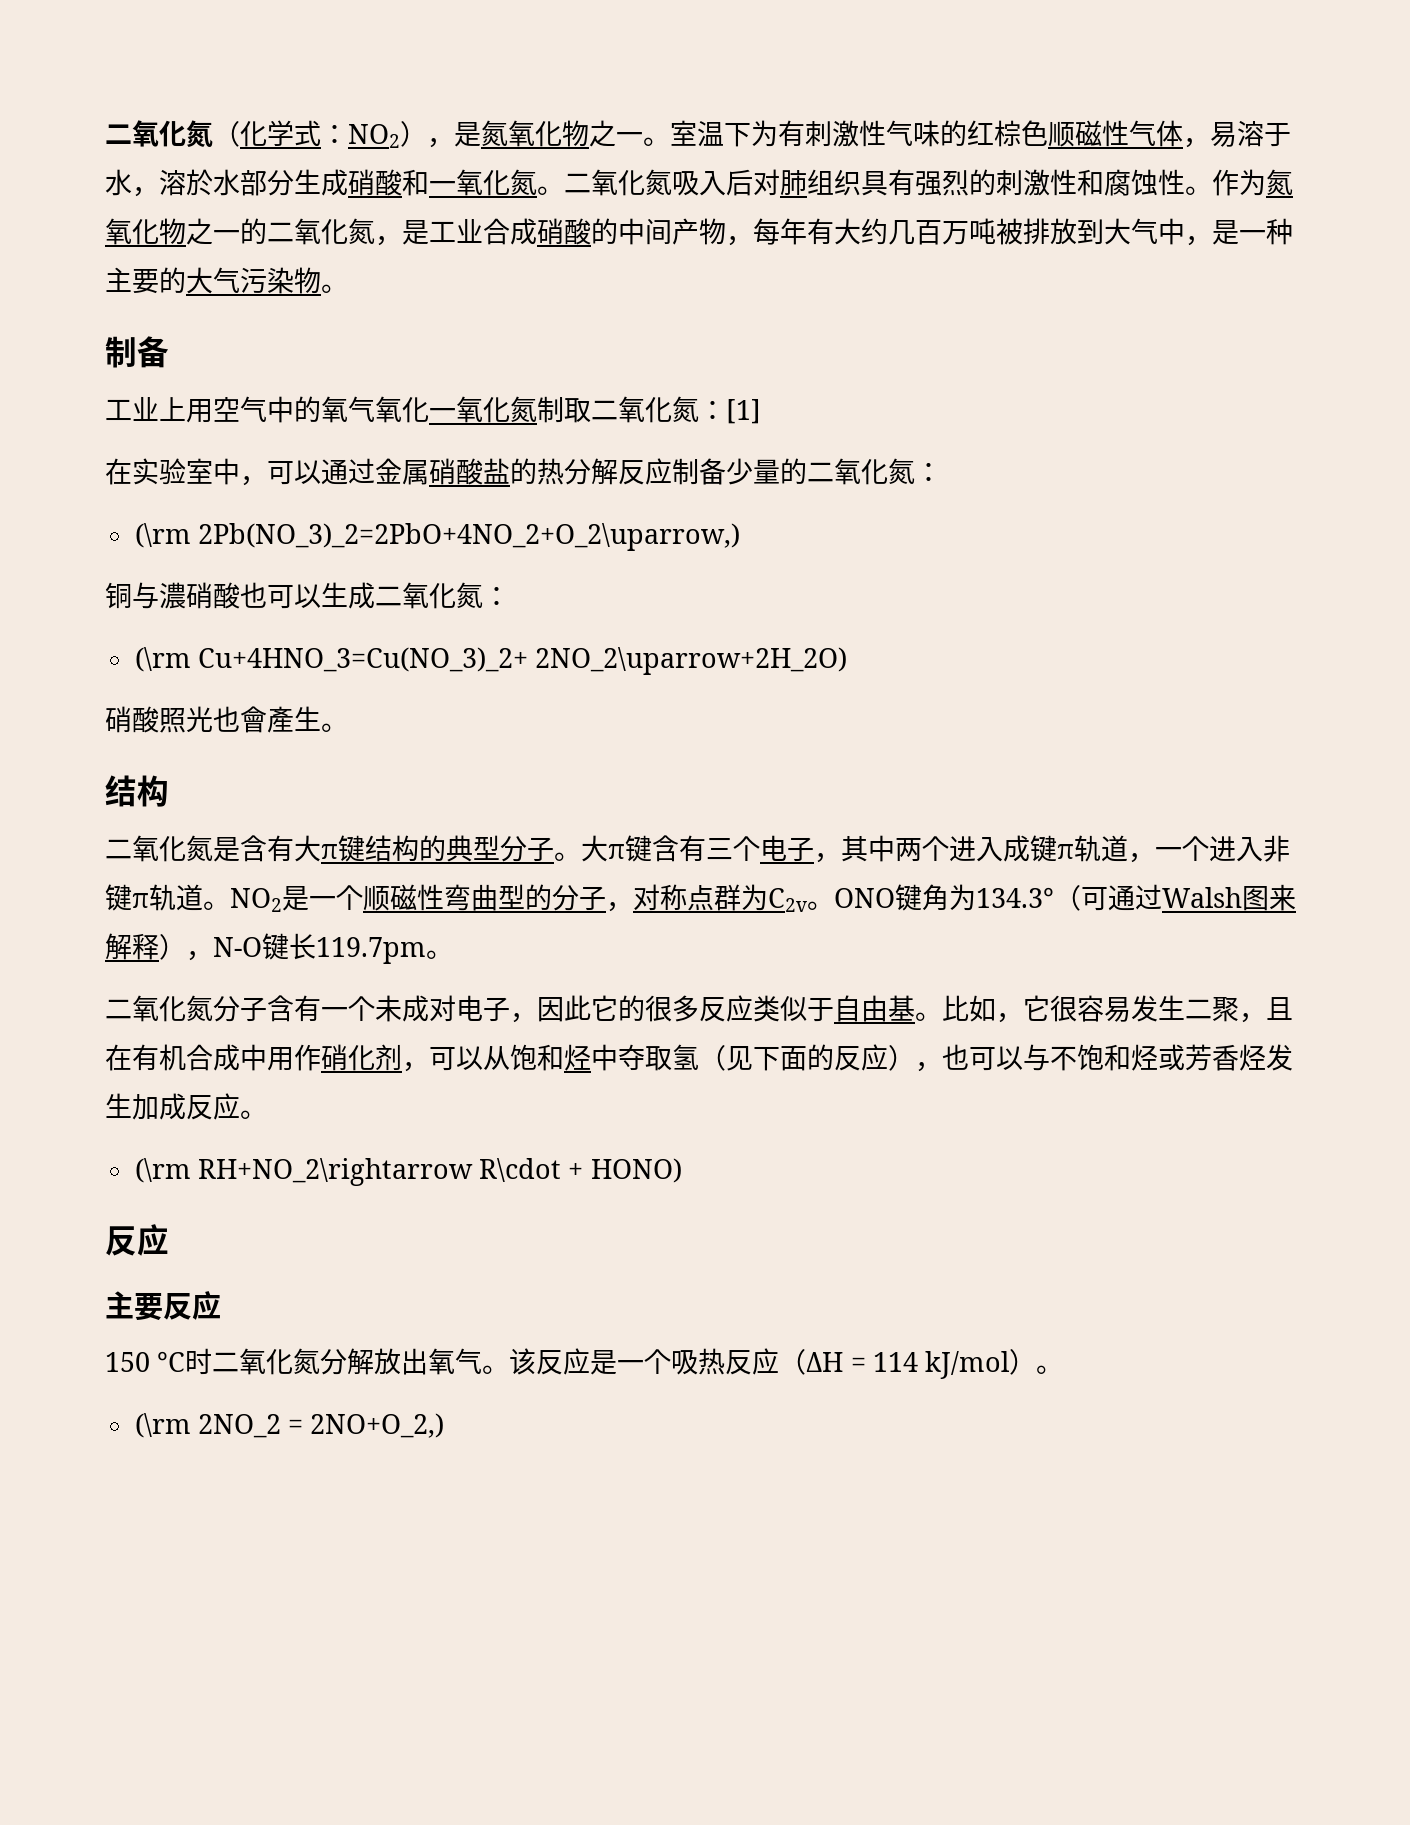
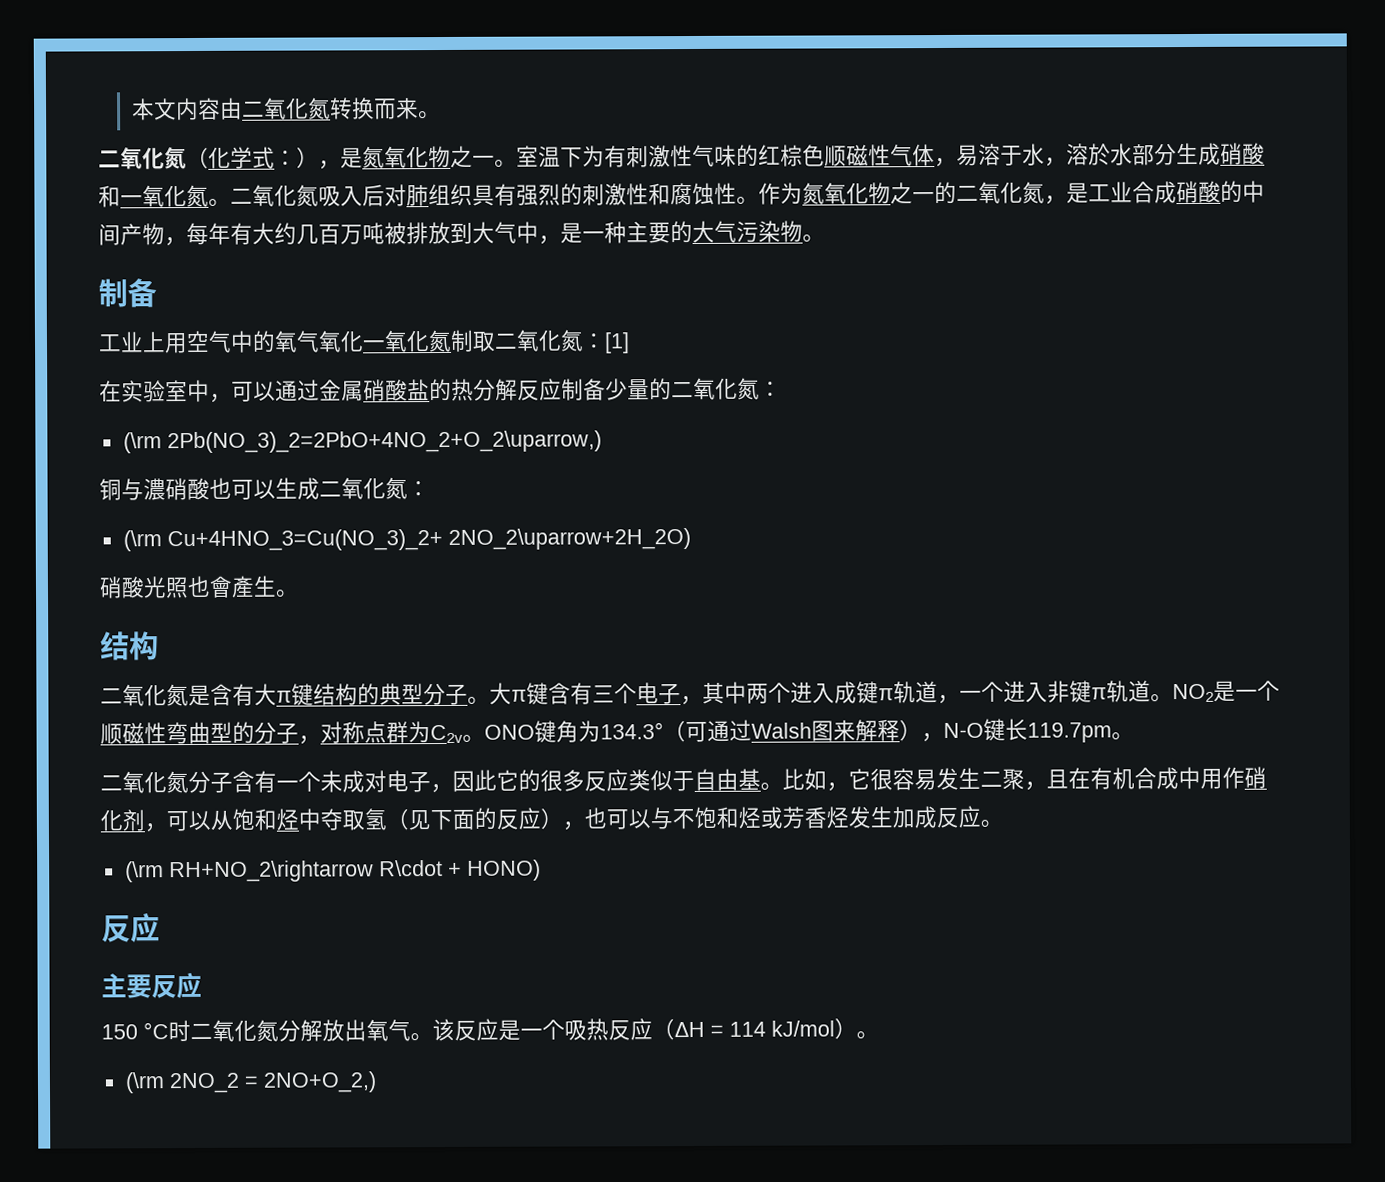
+ 本文内容由二氧化氮转换而来。
- 二氧化氮（化学式：NO2），是氮氧化物之一。
+ 二氧化氮（化学式：），是氮氧化物之一。
- 硝酸照光也會產生。
+ 硝酸光照也會產生。

